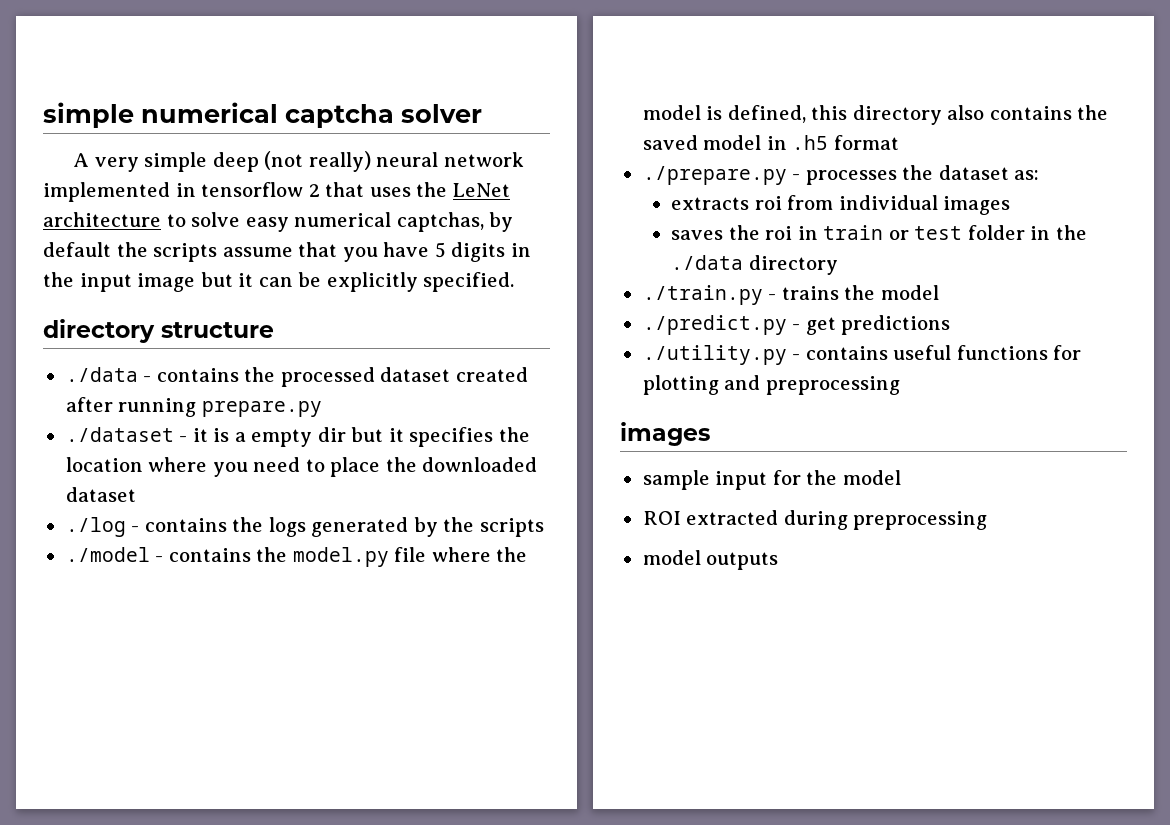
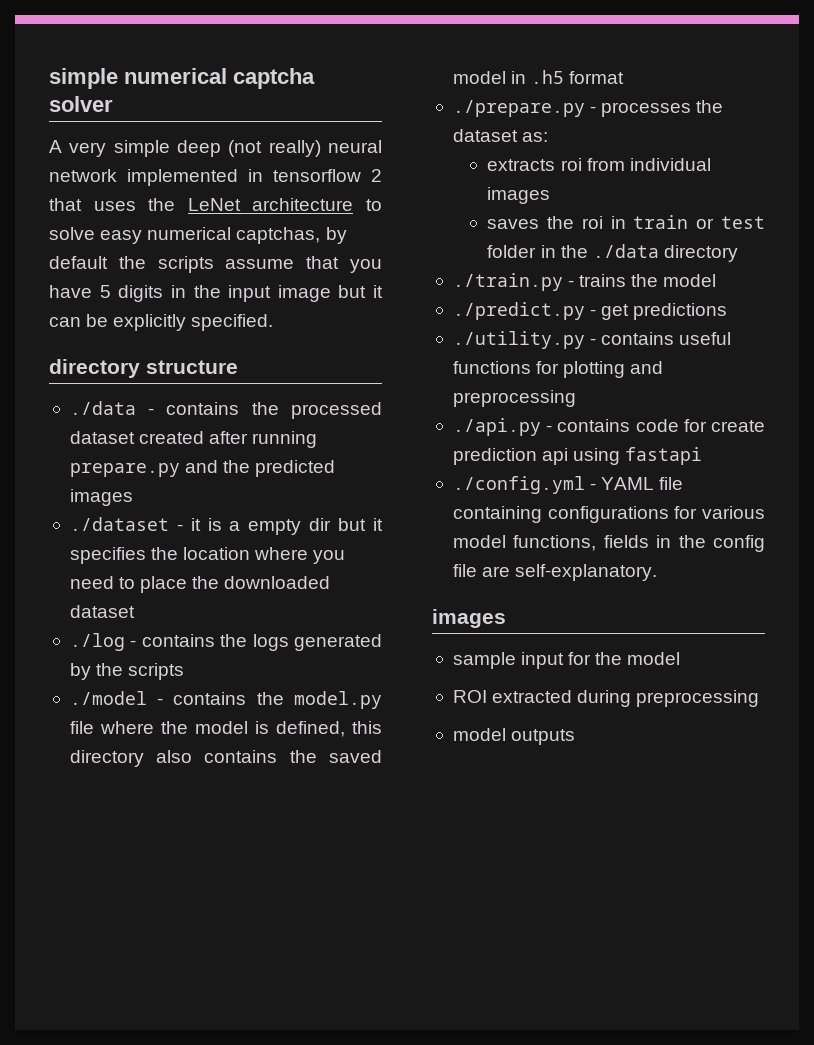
- ./data - contains the processed dataset created after running prepare.py
+ ./data - contains the processed dataset created after running prepare.py and the predicted images
+ ./api.py - contains code for create prediction api using fastapi
+ ./config.yml - YAML file containing configurations for various model functions, fields in the config file are self-explanatory.

